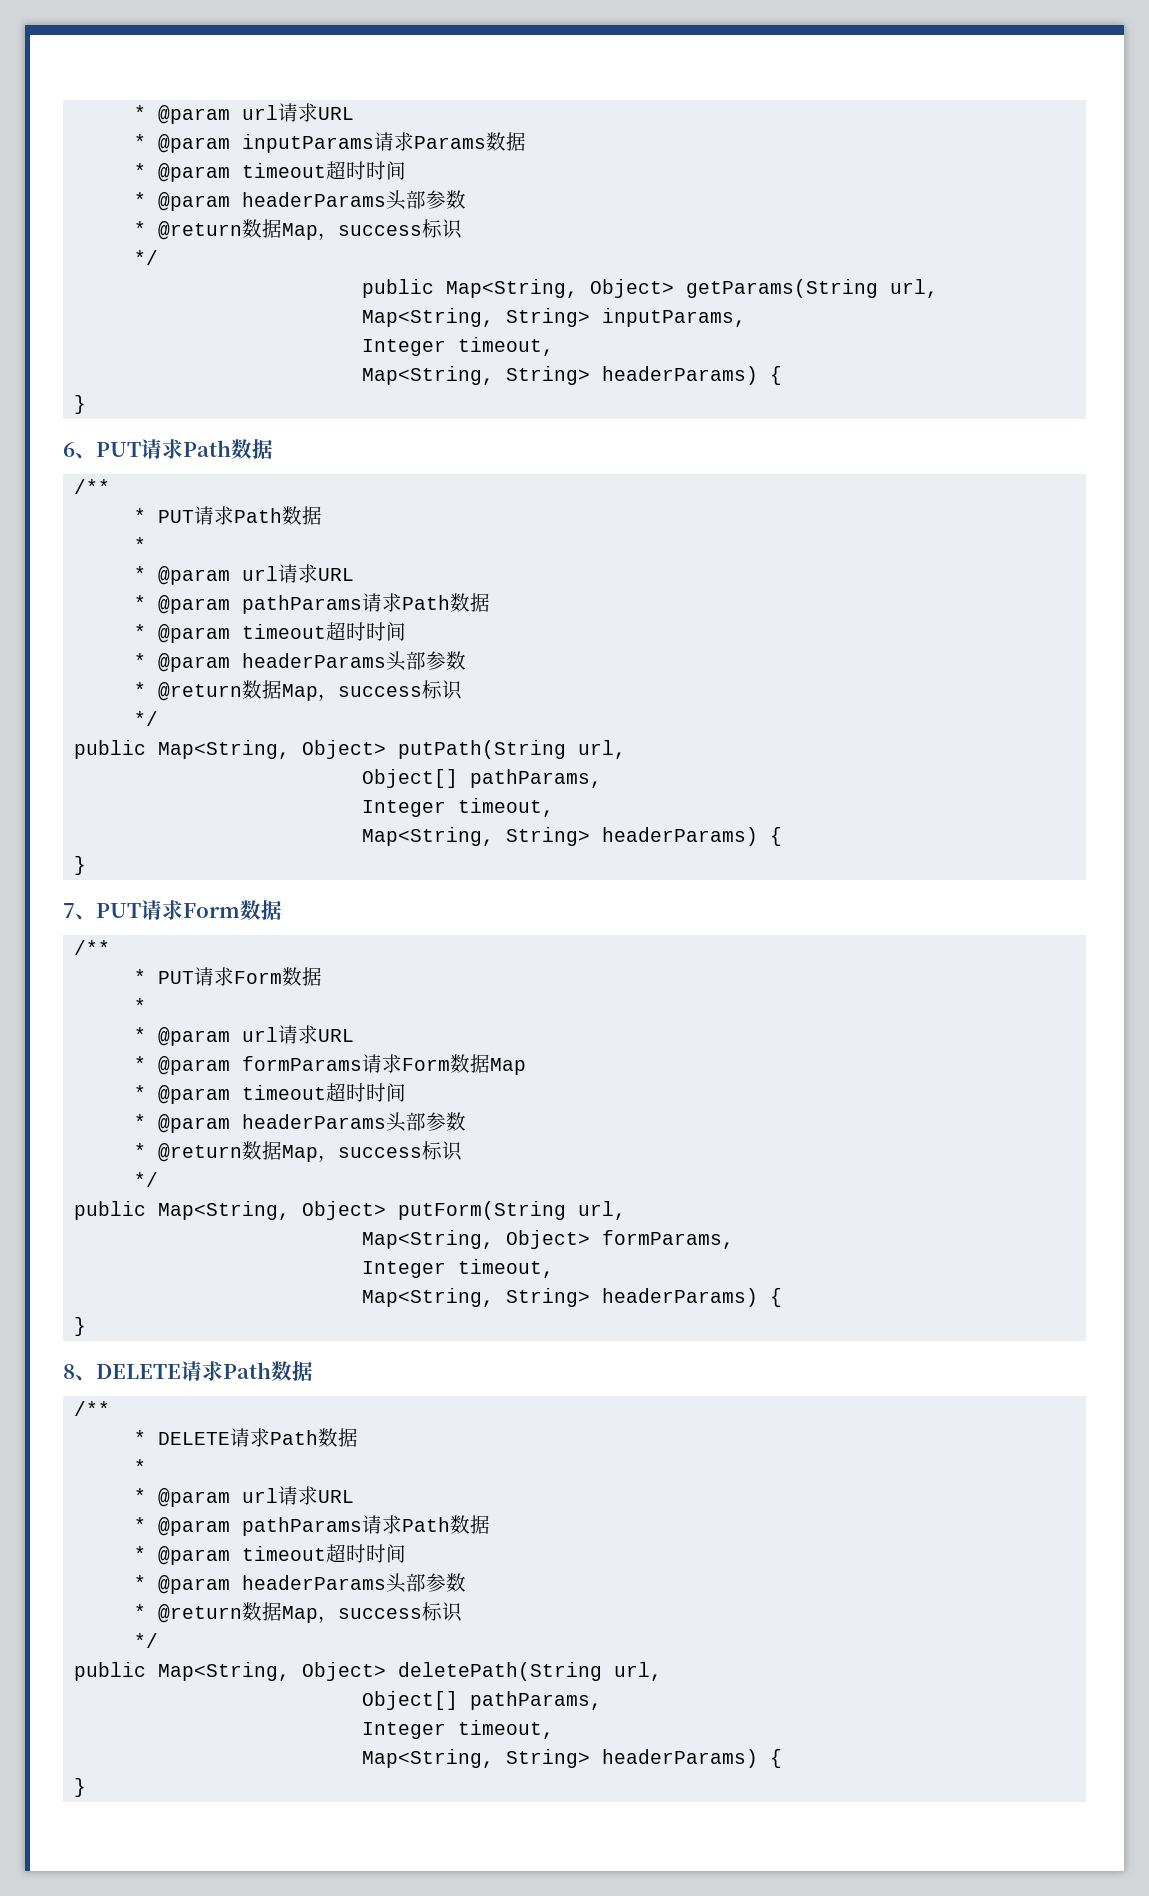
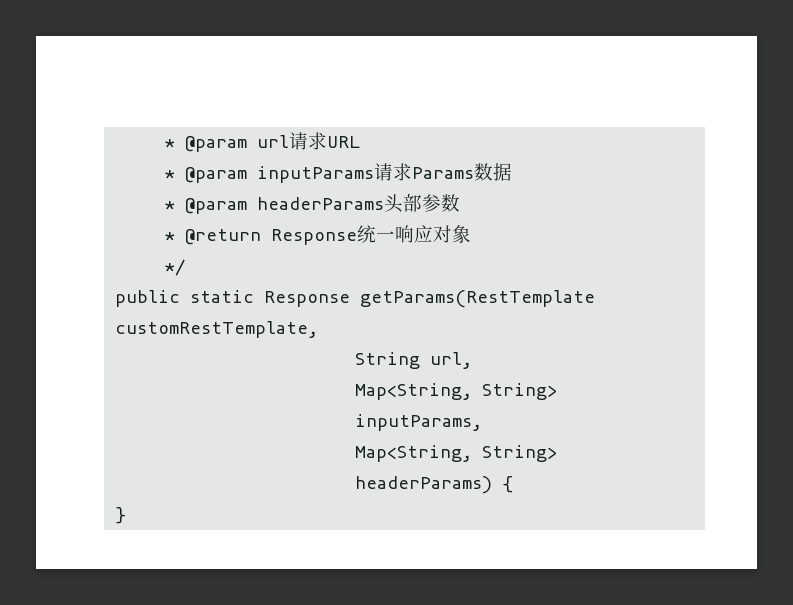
  * @param inputParams请求Params数据
- * @param timeout超时时间
  * @param headerParams头部参数
- * @return数据Map，success标识
+ * @return Response统一响应对象
  */
- public Map<String, Object> getParams(String url,
+ public static Response getParams(RestTemplate customRestTemplate,
+ String url,
  Map<String, String> inputParams,
- Integer timeout,
- Map<String, String> headerParams) {
- }
- 6、PUT请求Path数据
- /**
- * PUT请求Path数据
- *
- * @param url请求URL
- * @param pathParams请求Path数据
- * @param timeout超时时间
- * @param headerParams头部参数
- * @return数据Map，success标识
- */
- public Map<String, Object> putPath(String url,
- Object[] pathParams,
- Integer timeout,
- Map<String, String> headerParams) {
- }
- 7、PUT请求Form数据
- /**
- * PUT请求Form数据
- *
- * @param url请求URL
- * @param formParams请求Form数据Map
- * @param timeout超时时间
- * @param headerParams头部参数
- * @return数据Map，success标识
- */
- public Map<String, Object> putForm(String url,
- Map<String, Object> formParams,
- Integer timeout,
- Map<String, String> headerParams) {
- }
- 8、DELETE请求Path数据
- /**
- * DELETE请求Path数据
- *
- * @param url请求URL
- * @param pathParams请求Path数据
- * @param timeout超时时间
- * @param headerParams头部参数
- * @return数据Map，success标识
- */
- public Map<String, Object> deletePath(String url,
- Object[] pathParams,
- Integer timeout,

